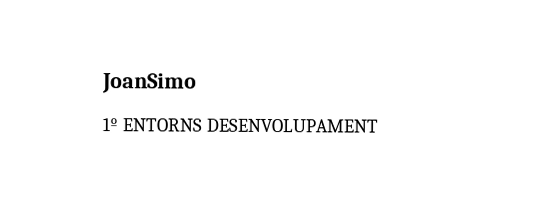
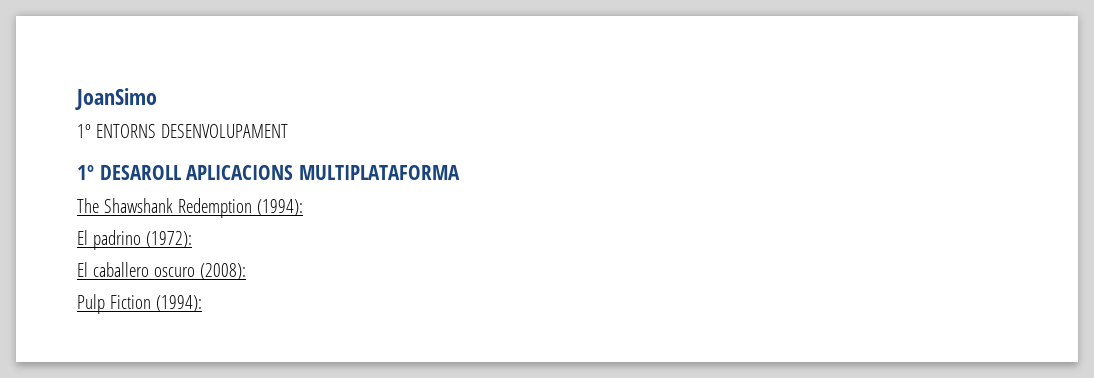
+ 1º DESAROLL APLICACIONS MULTIPLATAFORMA
+ The Shawshank Redemption (1994):
+ El padrino (1972):
+ El caballero oscuro (2008):
+ Pulp Fiction (1994):

